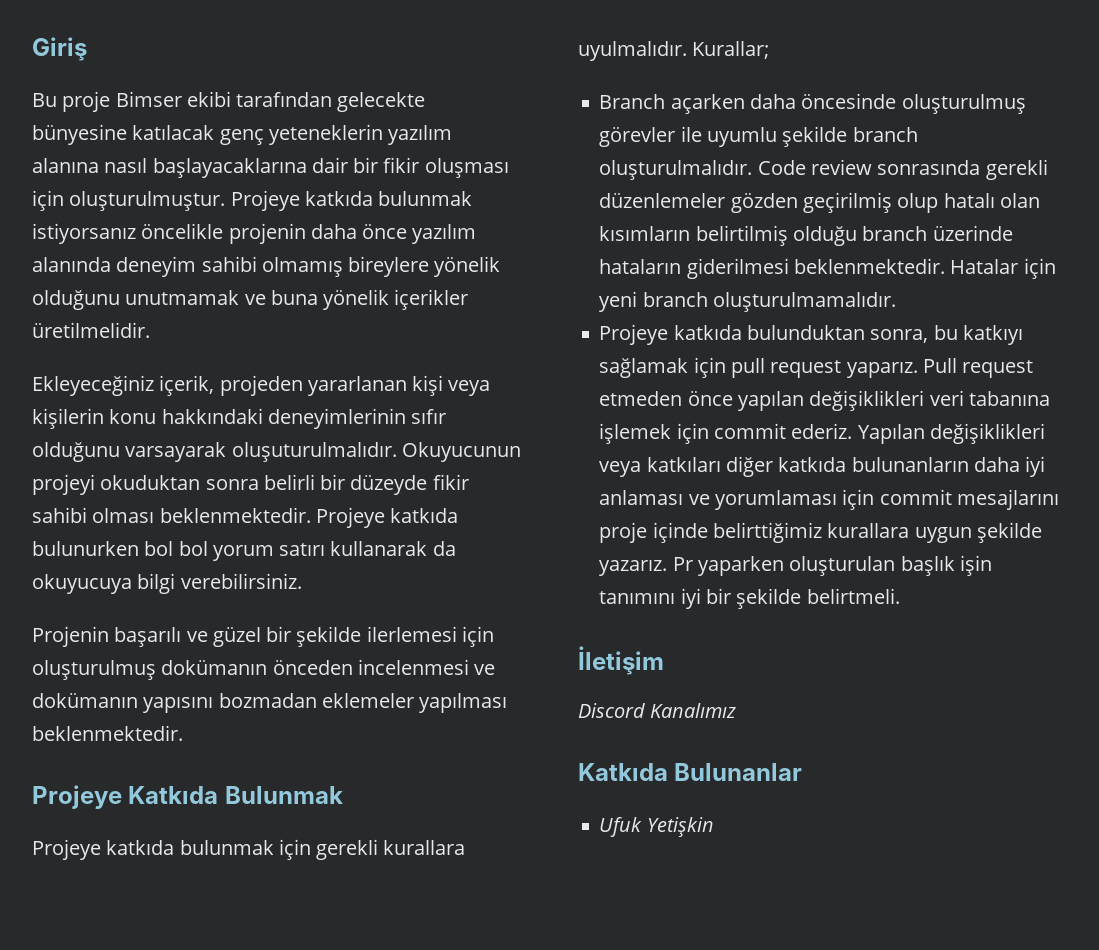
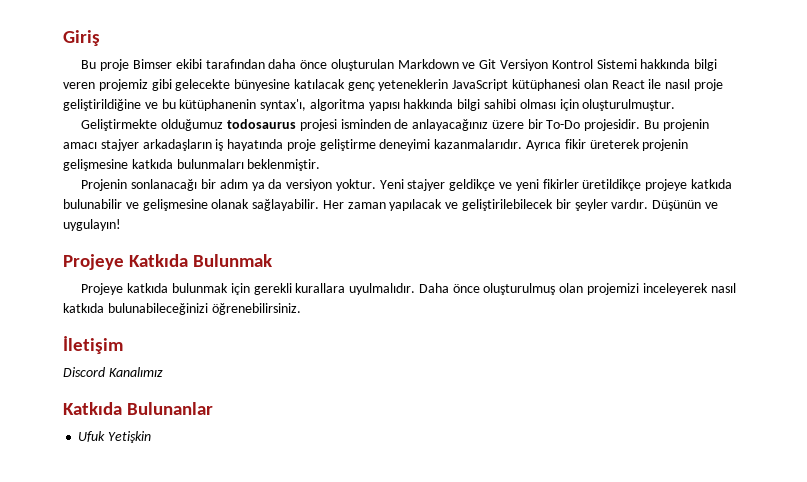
- Bu proje Bimser ekibi tarafından gelecekte bünyesine katılacak genç yeteneklerin yazılım alanına nasıl başlayacaklarına dair bir fikir oluşması için oluşturulmuştur. Projeye katkıda bulunmak istiyorsanız öncelikle projenin daha önce yazılım alanında deneyim sahibi olmamış bireylere yönelik olduğunu unutmamak ve buna yönelik içerikler üretilmelidir.
- Ekleyeceğiniz içerik, projeden yararlanan kişi veya kişilerin konu hakkındaki deneyimlerinin sıfır olduğunu varsayarak oluşuturulmalıdır. Okuyucunun projeyi okuduktan sonra belirli bir düzeyde fikir sahibi olması beklenmektedir. Projeye katkıda bulunurken bol bol yorum satırı kullanarak da okuyucuya bilgi verebilirsiniz.
- Projenin başarılı ve güzel bir şekilde ilerlemesi için oluşturulmuş dokümanın önceden incelenmesi ve dokümanın yapısını bozmadan eklemeler yapılması beklenmektedir.
+ Bu proje Bimser ekibi tarafından daha önce oluşturulan Markdown ve Git Versiyon Kontrol Sistemi hakkında bilgi veren projemiz gibi gelecekte bünyesine katılacak genç yeteneklerin JavaScript kütüphanesi olan React ile nasıl proje geliştirildiğine ve bu kütüphanenin syntax'ı, algoritma yapısı hakkında bilgi sahibi olması için oluşturulmuştur.
+ Geliştirmekte olduğumuz todosaurus projesi isminden de anlayacağınız üzere bir To-Do projesidir. Bu projenin amacı stajyer arkadaşların iş hayatında proje geliştirme deneyimi kazanmalarıdır. Ayrıca fikir üreterek projenin gelişmesine katkıda bulunmaları beklenmiştir.
+ Projenin sonlanacağı bir adım ya da versiyon yoktur. Yeni stajyer geldikçe ve yeni fikirler üretildikçe projeye katkıda bulunabilir ve gelişmesine olanak sağlayabilir. Her zaman yapılacak ve geliştirilebilecek bir şeyler vardır. Düşünün ve uygulayın!
- Kurallar;
- Branch açarken daha öncesinde oluşturulmuş görevler ile uyumlu şekilde branch oluşturulmalıdır. Code review sonrasında gerekli düzenlemeler gözden geçirilmiş olup hatalı olan kısımların belirtilmiş olduğu branch üzerinde hataların giderilmesi beklenmektedir. Hatalar için yeni branch oluşturulmamalıdır.
- Projeye katkıda bulunduktan sonra, bu katkıyı sağlamak için pull request yaparız. Pull request etmeden önce yapılan değişiklikleri veri tabanına işlemek için commit ederiz. Yapılan değişiklikleri veya katkıları diğer katkıda bulunanların daha iyi anlaması ve yorumlaması için commit mesajlarını proje içinde belirttiğimiz kurallara uygun şekilde yazarız. Pr yaparken oluşturulan başlık işin tanımını iyi bir şekilde belirtmeli.
+ Daha önce oluşturulmuş olan projemizi inceleyerek nasıl katkıda bulunabileceğinizi öğrenebilirsiniz.

